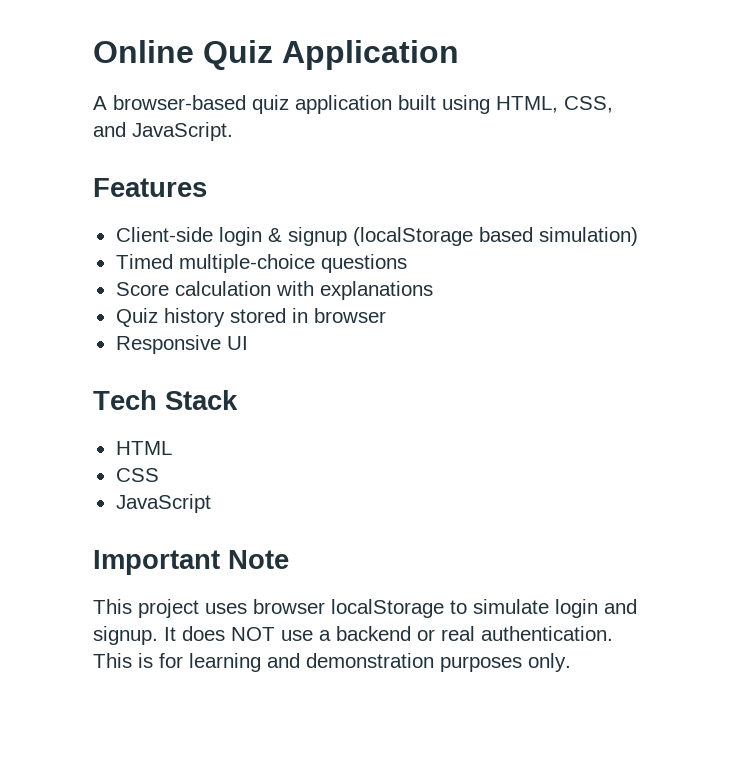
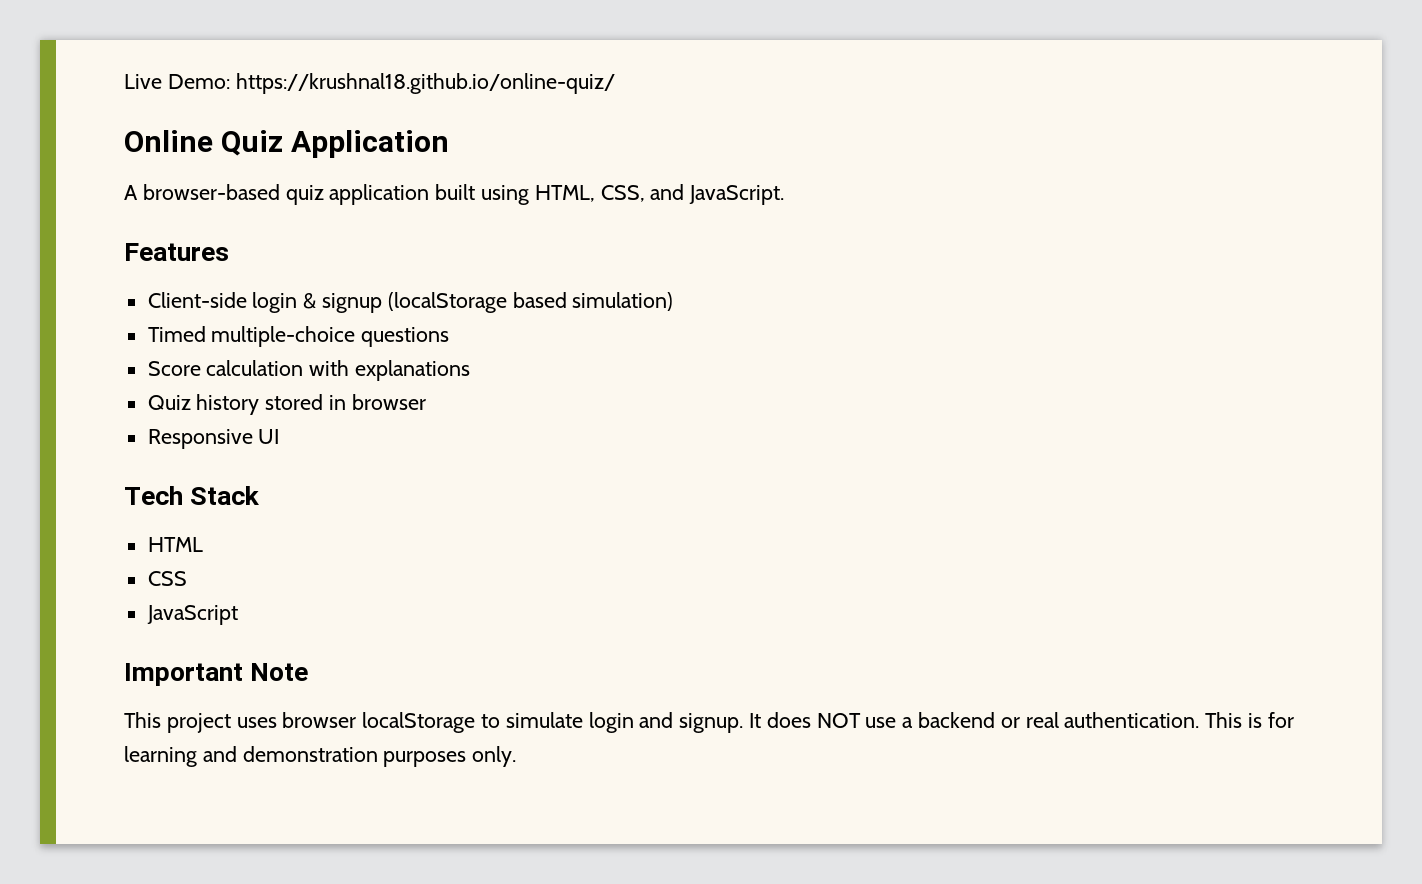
+ Live Demo: https://krushnal18.github.io/online-quiz/

